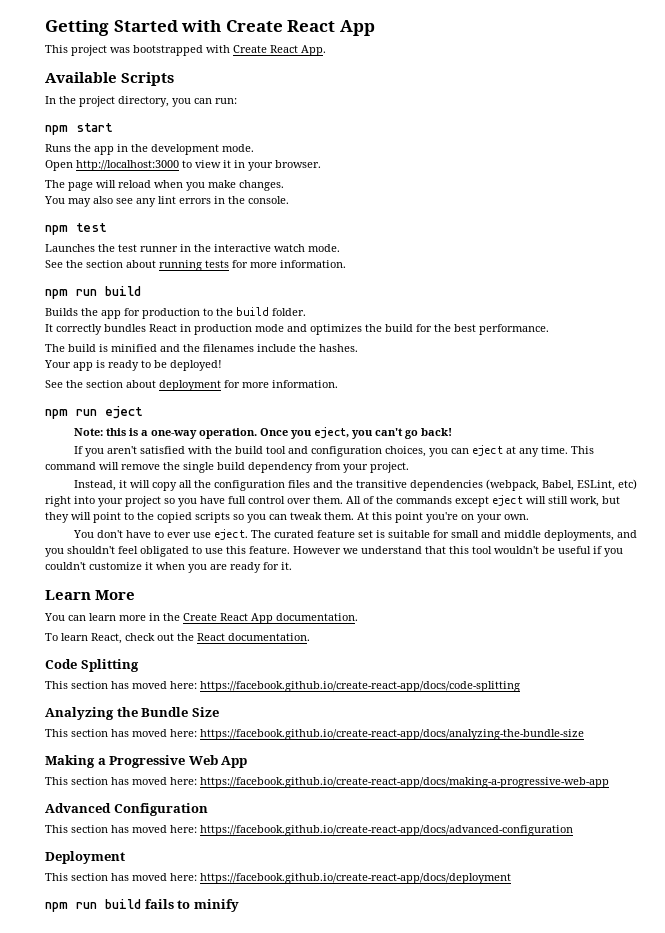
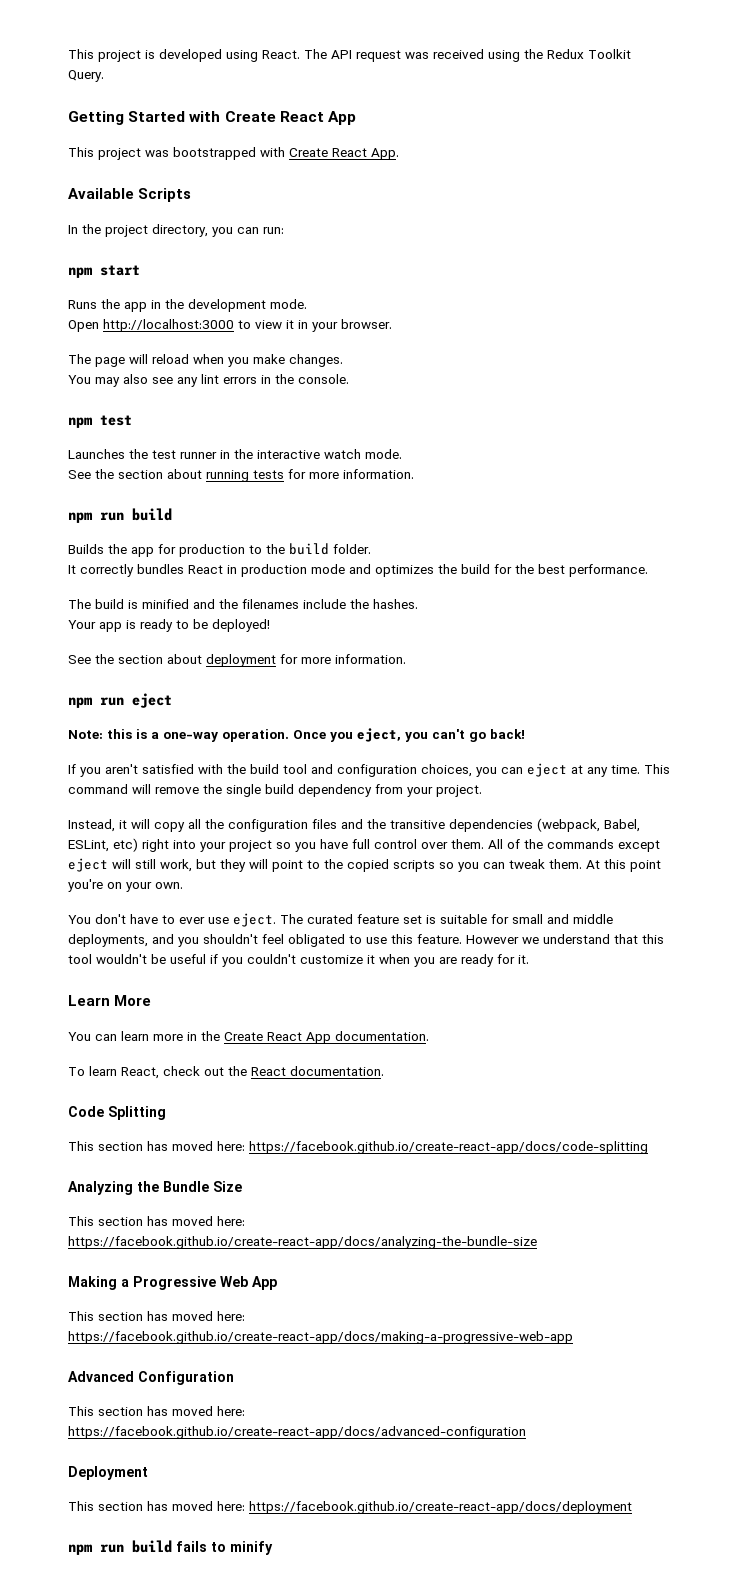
+ This project is developed using React. The API request was received using the Redux Toolkit Query.

